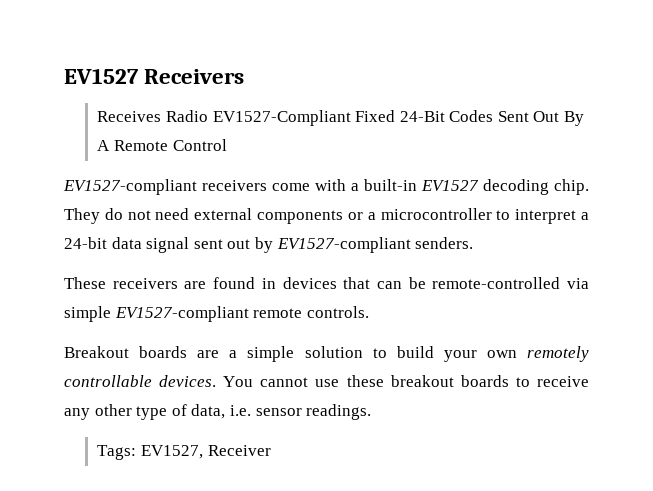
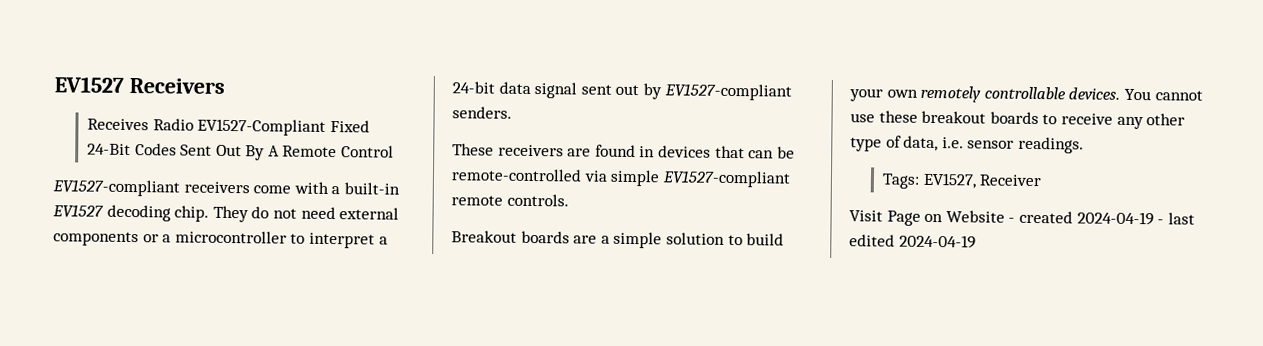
+ Visit Page on Website - created 2024-04-19 - last edited 2024-04-19

